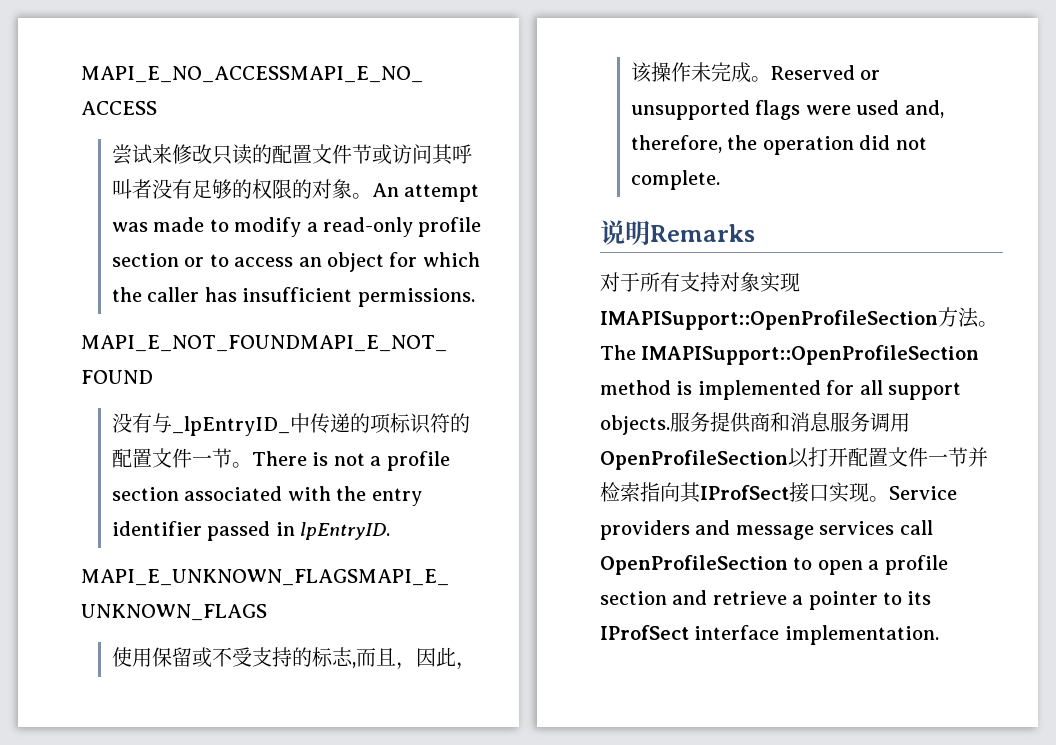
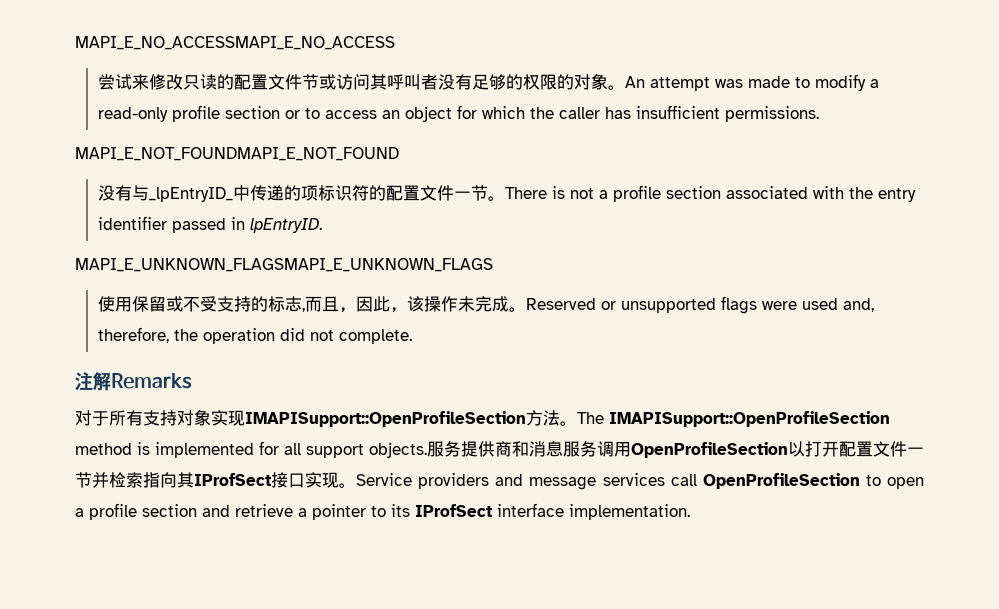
- 说明Remarks
+ 注解Remarks

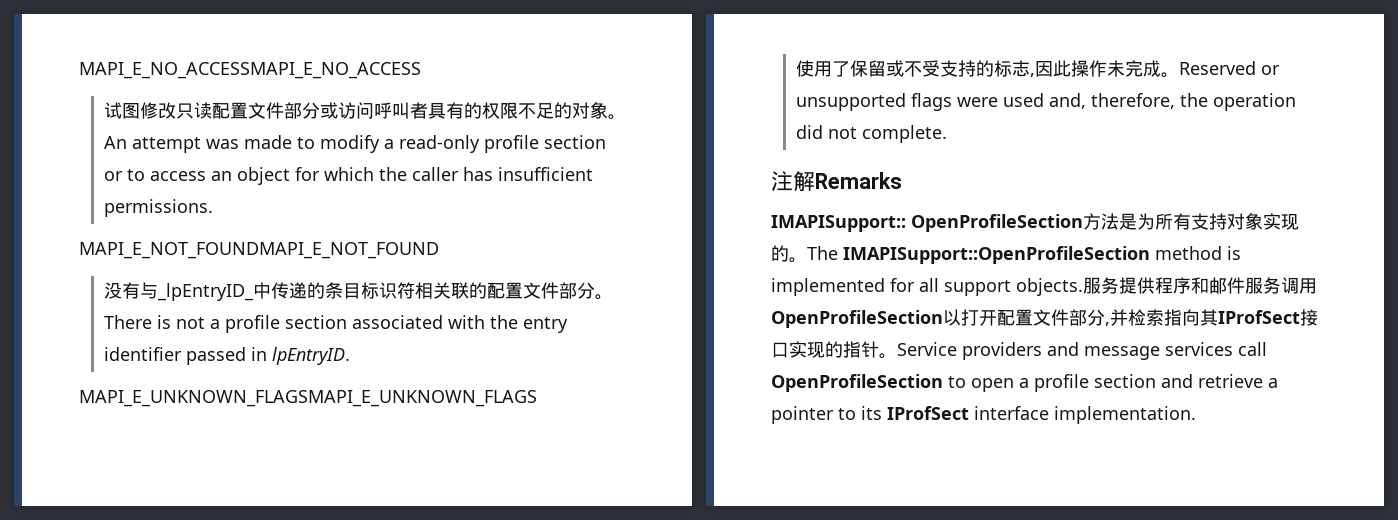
- 尝试来修改只读的配置文件节或访问其呼叫者没有足够的权限的对象。
+ 试图修改只读配置文件部分或访问呼叫者具有的权限不足的对象。
- 没有与_lpEntryID_中传递的项标识符的配置文件一节。
+ 没有与_lpEntryID_中传递的条目标识符相关联的配置文件部分。
- 使用保留或不受支持的标志,而且，因此，该操作未完成。
+ 使用了保留或不受支持的标志,因此操作未完成。
- 对于所有支持对象实现IMAPISupport::OpenProfileSection方法。
+ IMAPISupport:: OpenProfileSection方法是为所有支持对象实现的。
- 服务提供商和消息服务调用OpenProfileSection以打开配置文件一节并检索指向其IProfSect接口实现。
+ 服务提供程序和邮件服务调用OpenProfileSection以打开配置文件部分,并检索指向其IProfSect接口实现的指针。

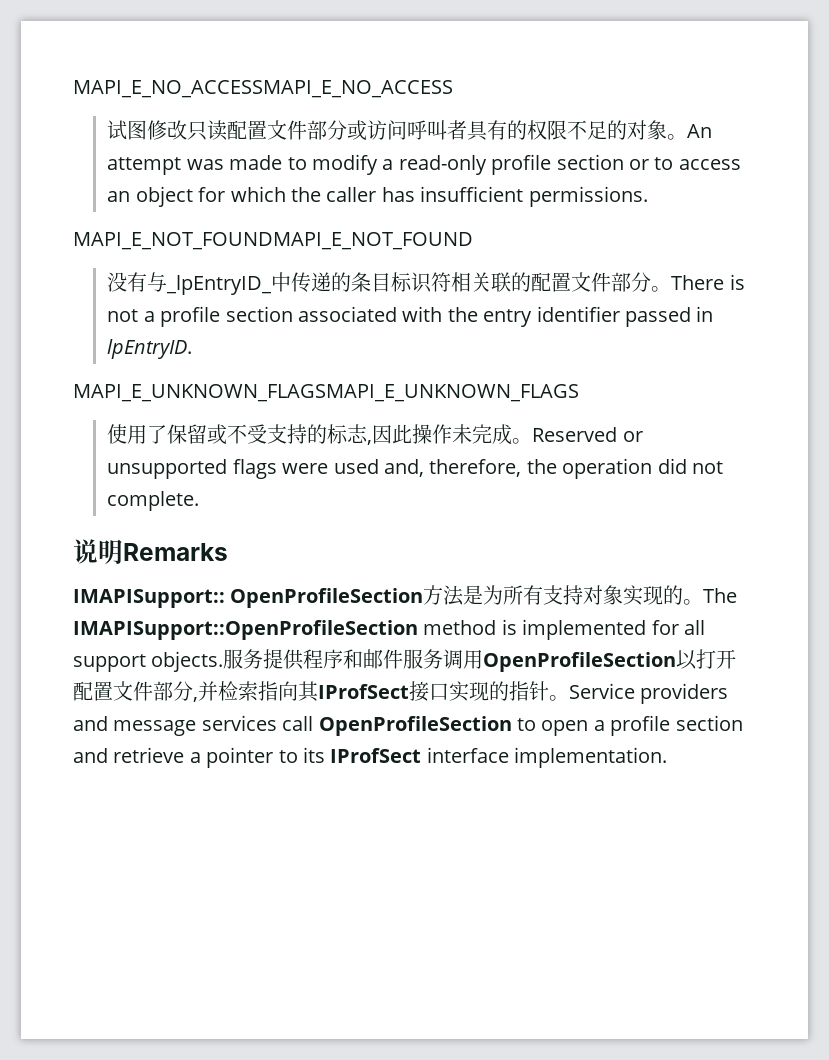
- 注解Remarks
+ 说明Remarks

